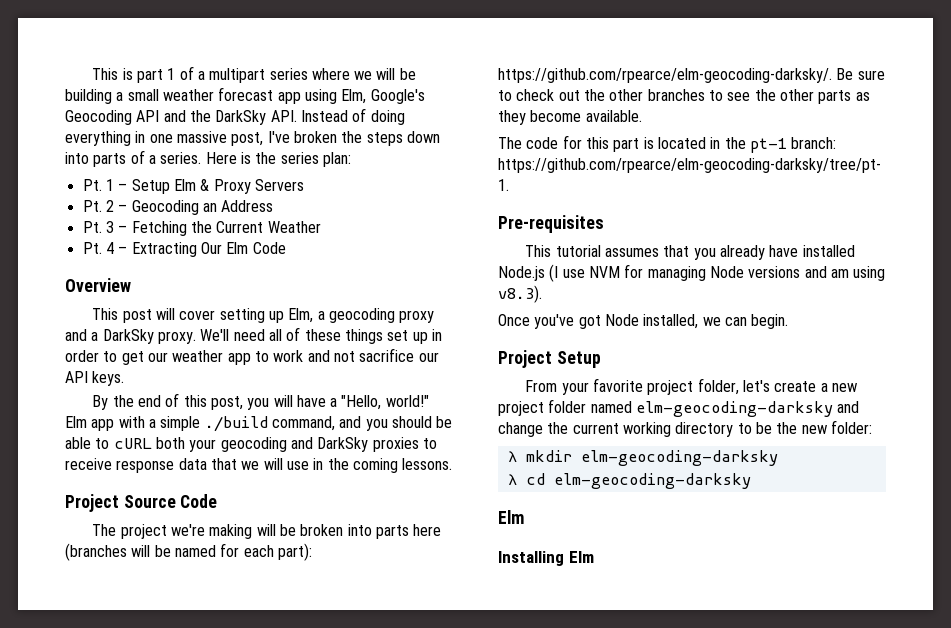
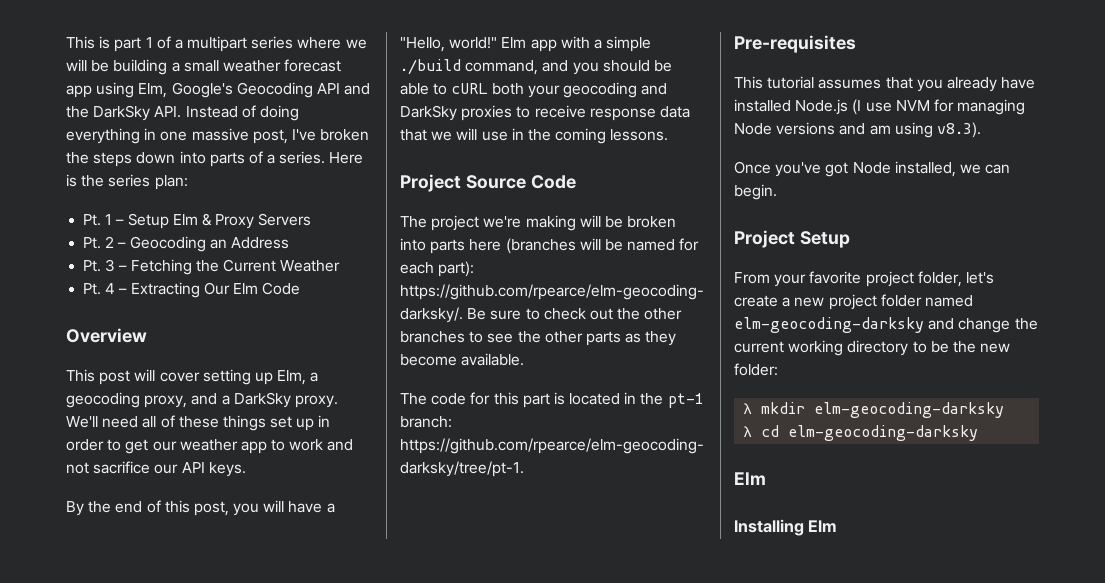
- This post will cover setting up Elm, a geocoding proxy and a DarkSky proxy.
+ This post will cover setting up Elm, a geocoding proxy, and a DarkSky proxy.

